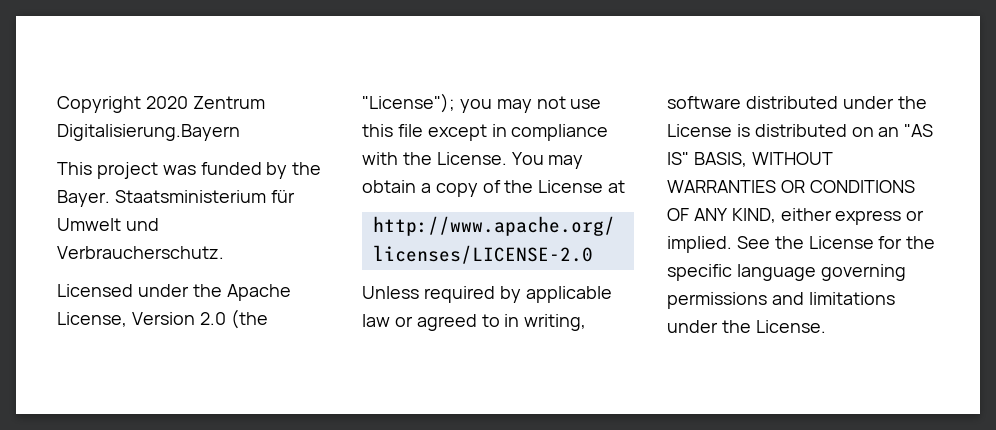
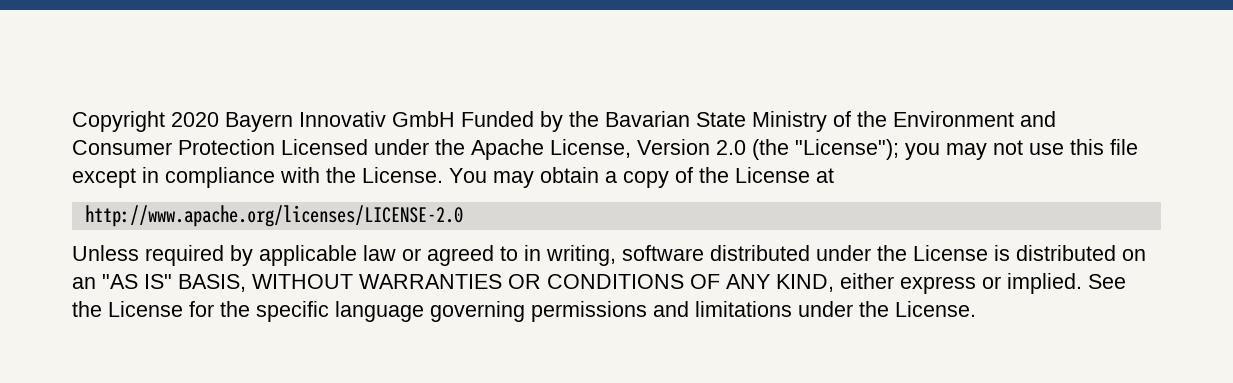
- Copyright 2020 Zentrum Digitalisierung.Bayern
- This project was funded by the Bayer. Staatsministerium für Umwelt und Verbraucherschutz.
- Licensed under the Apache License, Version 2.0 (the "License"); you may not use this file except in compliance with the License.
+ Copyright 2020 Bayern Innovativ GmbH Funded by the Bavarian State Ministry of the Environment and Consumer Protection Licensed under the Apache License, Version 2.0 (the "License"); you may not use this file except in compliance with the License.

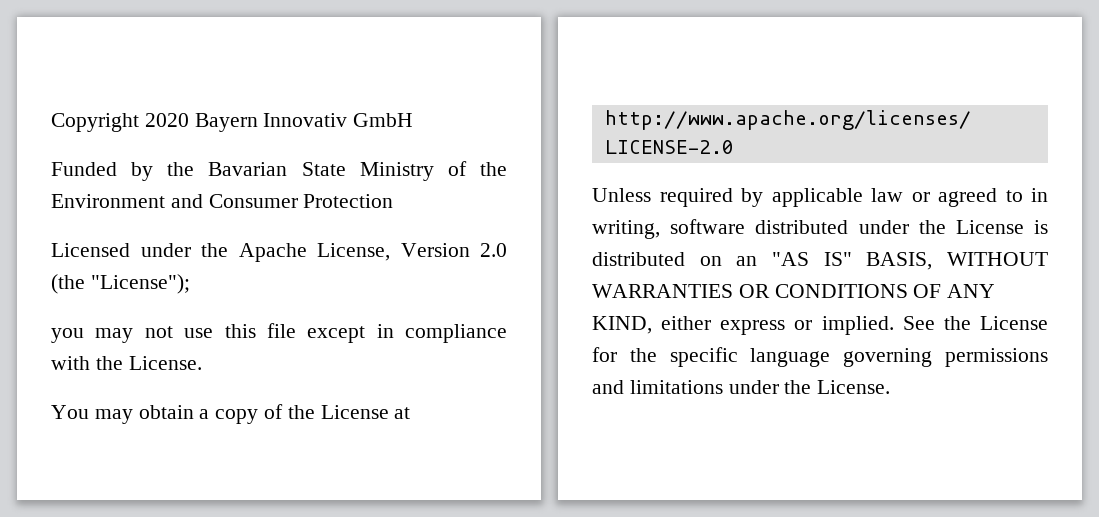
- Copyright 2020 Bayern Innovativ GmbH Funded by the Bavarian State Ministry of the Environment and Consumer Protection Licensed under the Apache License, Version 2.0 (the "License"); you may not use this file except in compliance with the License. You may obtain a copy of the License at
+ Copyright 2020 Bayern Innovativ GmbH
+ Funded by the Bavarian State Ministry of the Environment and Consumer Protection
+ Licensed under the Apache License, Version 2.0 (the "License");
+ you may not use this file except in compliance with the License.
+ You may obtain a copy of the License at

